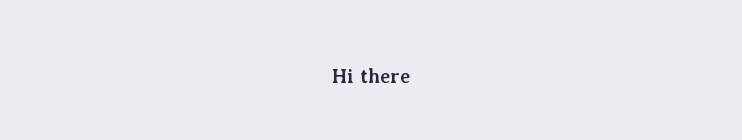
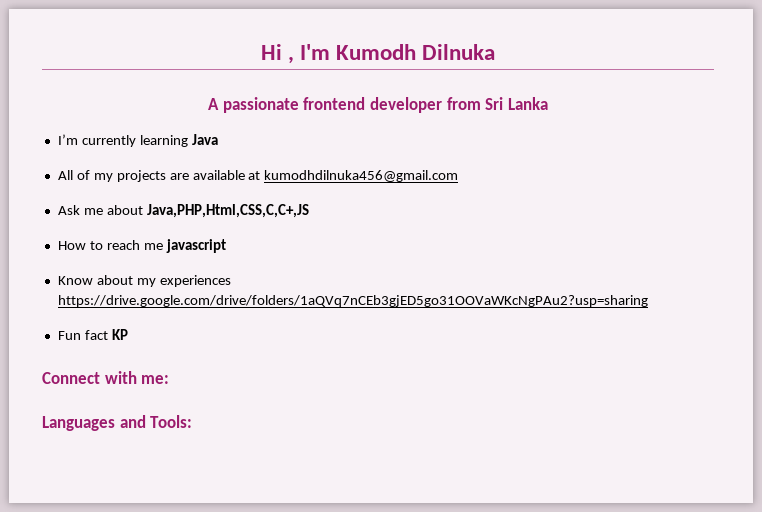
- Hi there
+ Hi , I'm Kumodh Dilnuka
+ A passionate frontend developer from Sri Lanka
+ I’m currently learning Java
+ All of my projects are available at kumodhdilnuka456@gmail.com
+ Ask me about Java,PHP,Html,CSS,C,C+,JS
+ How to reach me javascript
+ Know about my experiences https://drive.google.com/drive/folders/1aQVq7nCEb3gjED5go31OOVaWKcNgPAu2?usp=sharing
+ Fun fact KP
+ Connect with me:
+ Languages and Tools:

